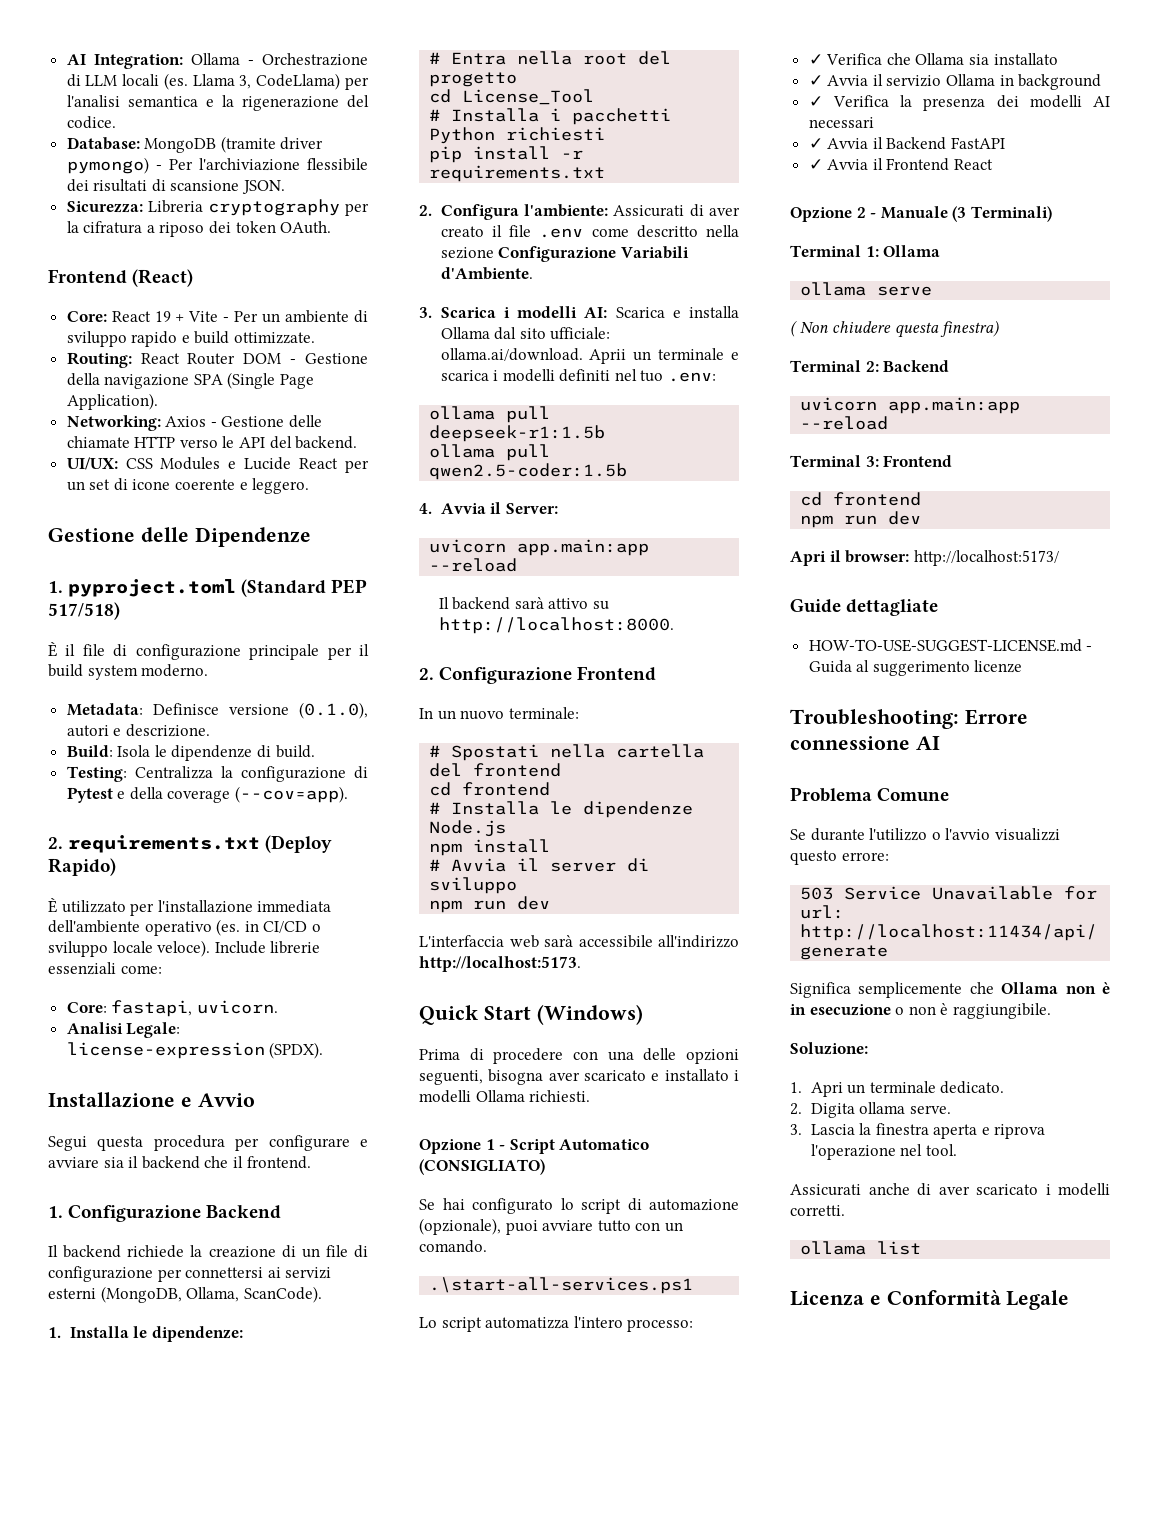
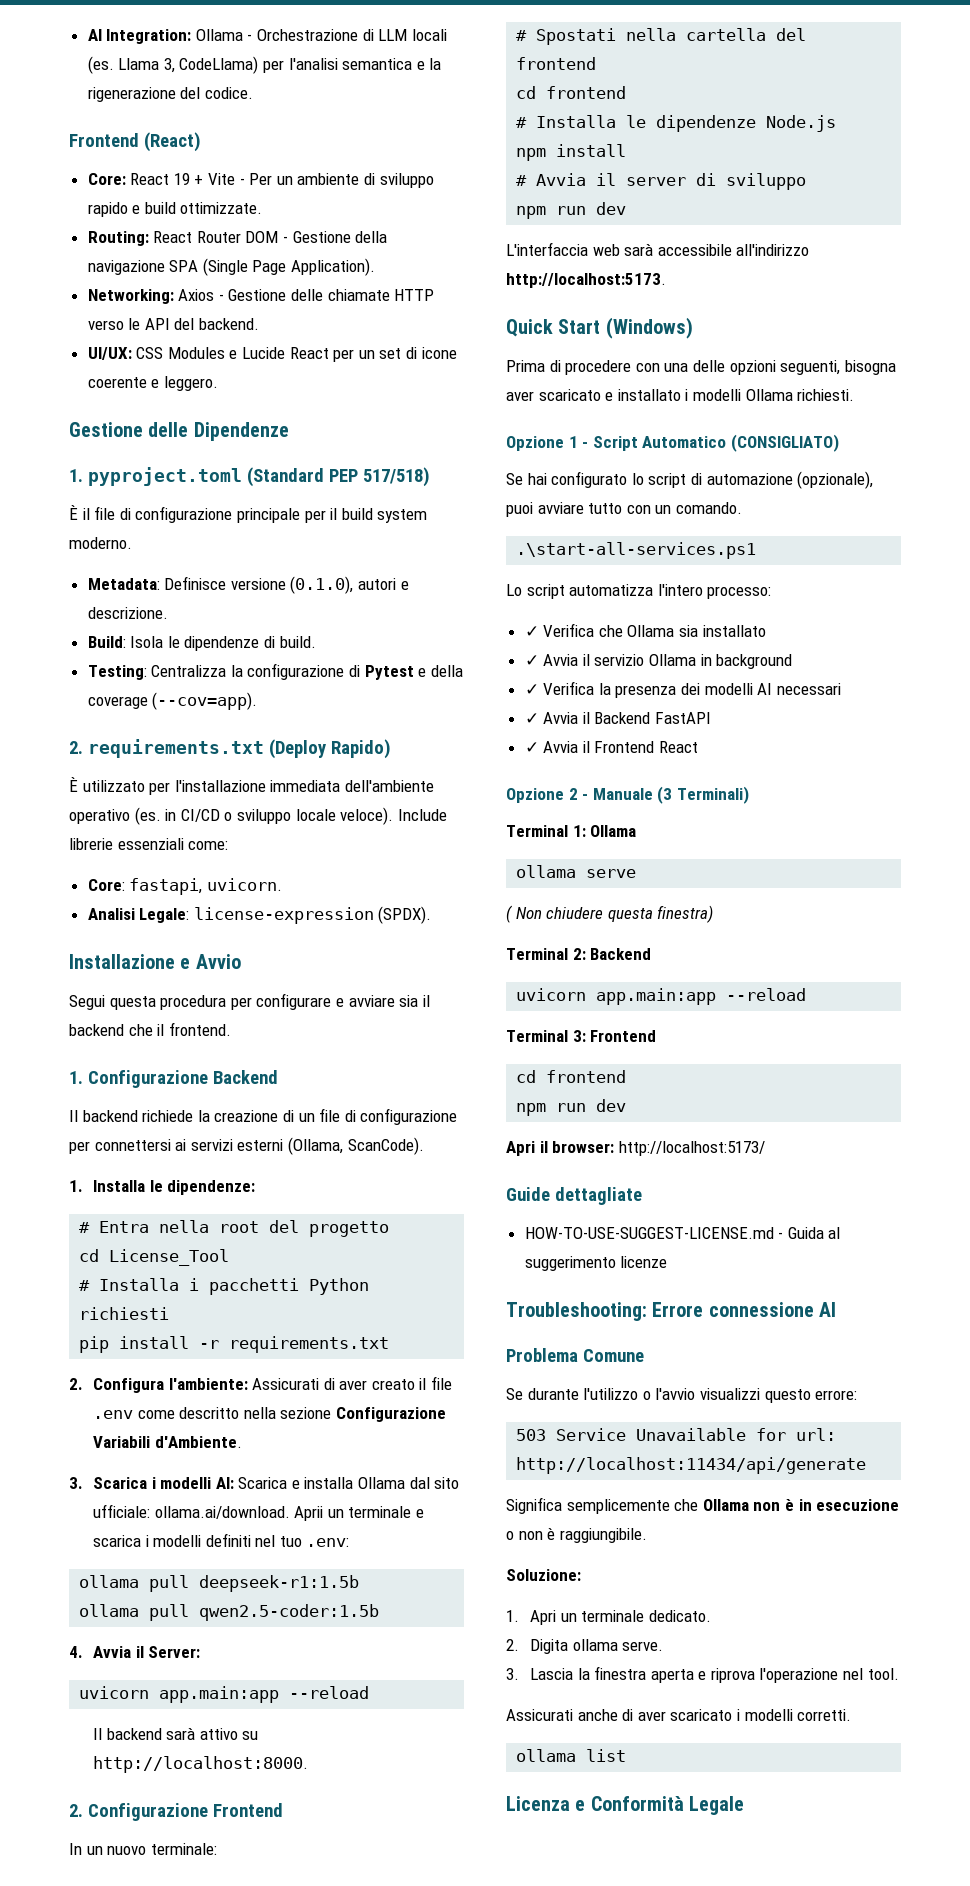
- Database: MongoDB (tramite driver pymongo) - Per l'archiviazione flessibile dei risultati di scansione JSON.
- Sicurezza: Libreria cryptography per la cifratura a riposo dei token OAuth.
- Il backend richiede la creazione di un file di configurazione per connettersi ai servizi esterni (MongoDB, Ollama, ScanCode).
+ Il backend richiede la creazione di un file di configurazione per connettersi ai servizi esterni (Ollama, ScanCode).

